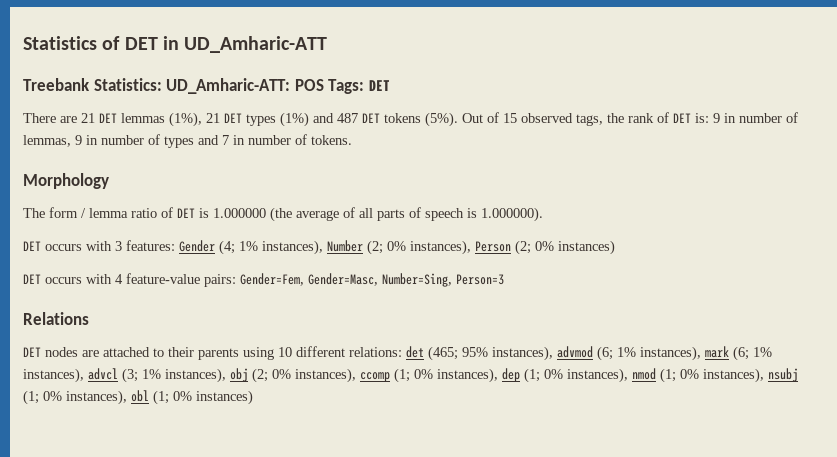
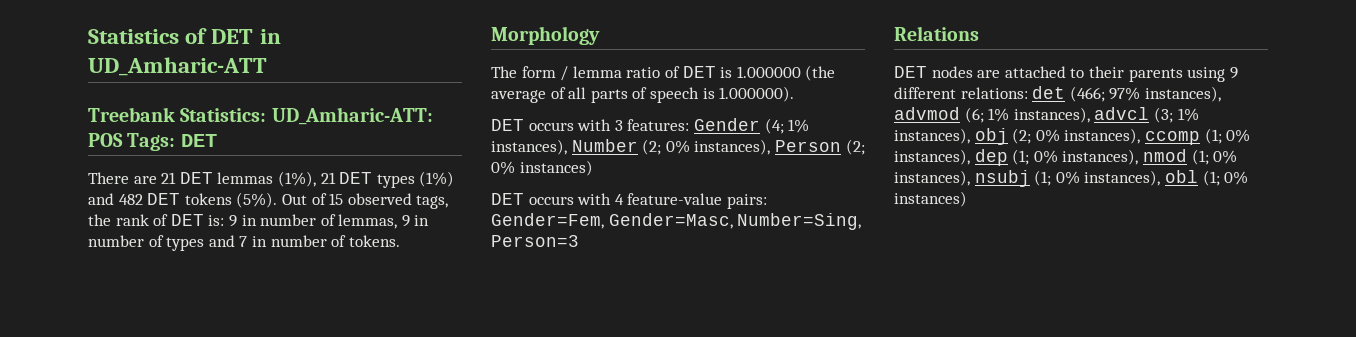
- There are 21 DET lemmas (1%), 21 DET types (1%) and 487 DET tokens (5%).
+ There are 21 DET lemmas (1%), 21 DET types (1%) and 482 DET tokens (5%).
- DET nodes are attached to their parents using 10 different relations: det (465; 95% instances), advmod (6; 1% instances), mark (6; 1% instances), advcl (3; 1% instances), obj (2; 0% instances), ccomp (1; 0% instances), dep (1; 0% instances), nmod (1; 0% instances), nsubj (1; 0% instances), obl (1; 0% instances)
+ DET nodes are attached to their parents using 9 different relations: det (466; 97% instances), advmod (6; 1% instances), advcl (3; 1% instances), obj (2; 0% instances), ccomp (1; 0% instances), dep (1; 0% instances), nmod (1; 0% instances), nsubj (1; 0% instances), obl (1; 0% instances)

